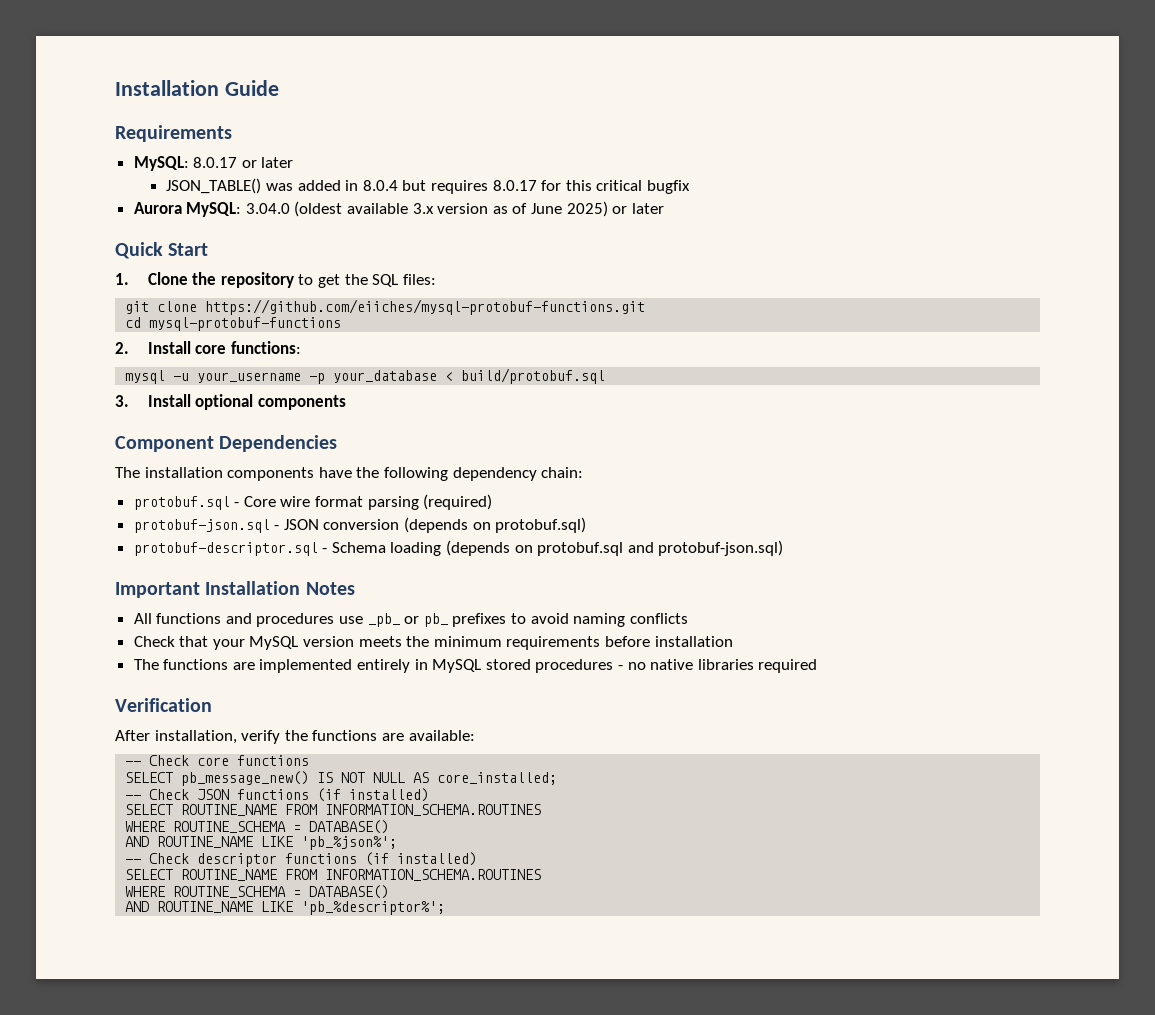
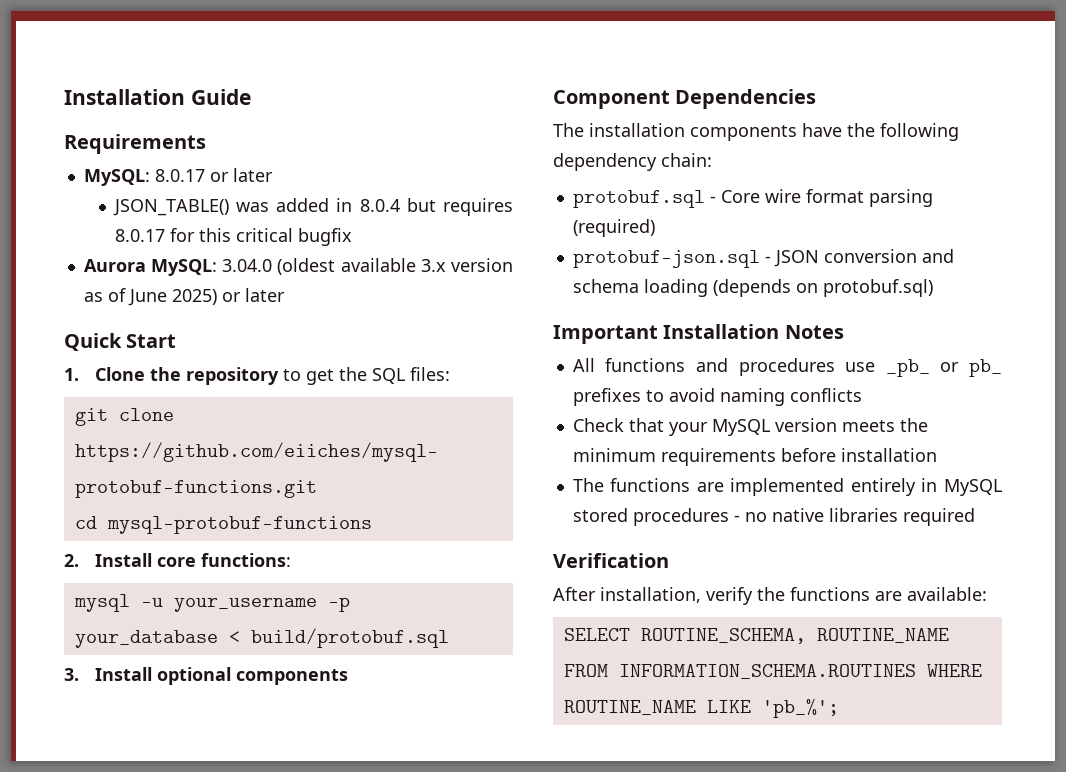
- protobuf-json.sql - JSON conversion (depends on protobuf.sql)
+ protobuf-json.sql - JSON conversion and schema loading (depends on protobuf.sql)
- protobuf-descriptor.sql - Schema loading (depends on protobuf.sql and protobuf-json.sql)
- -- Check core functions
- SELECT pb_message_new() IS NOT NULL AS core_installed;
- -- Check JSON functions (if installed)
- SELECT ROUTINE_NAME FROM INFORMATION_SCHEMA.ROUTINES
- WHERE ROUTINE_SCHEMA = DATABASE()
- AND ROUTINE_NAME LIKE 'pb_%json%';
- -- Check descriptor functions (if installed)
- SELECT ROUTINE_NAME FROM INFORMATION_SCHEMA.ROUTINES
- WHERE ROUTINE_SCHEMA = DATABASE()
- AND ROUTINE_NAME LIKE 'pb_%descriptor%';
+ SELECT ROUTINE_SCHEMA, ROUTINE_NAME FROM INFORMATION_SCHEMA.ROUTINES WHERE ROUTINE_NAME LIKE 'pb_%';

